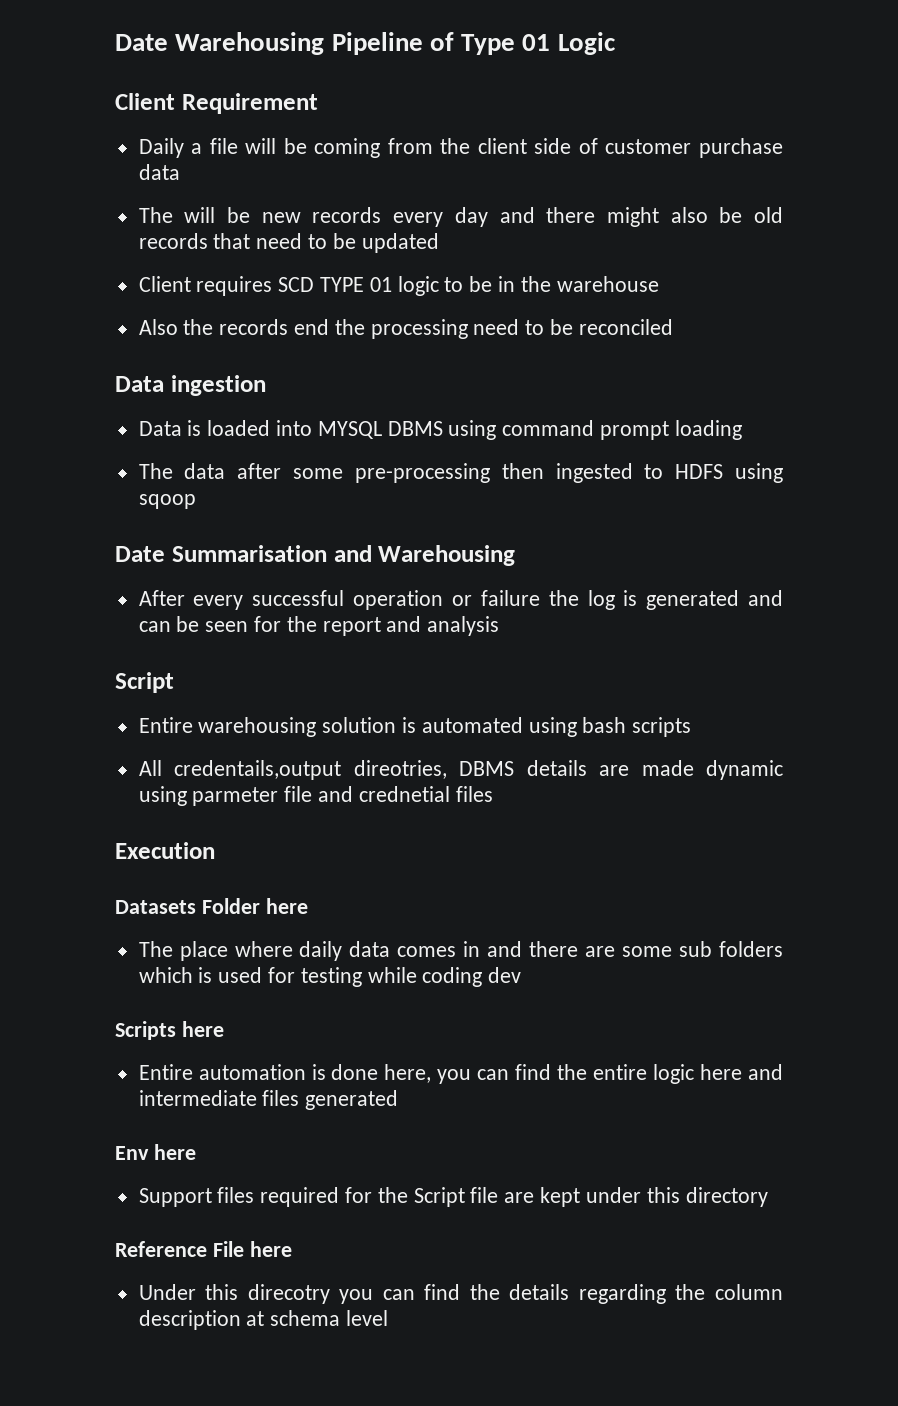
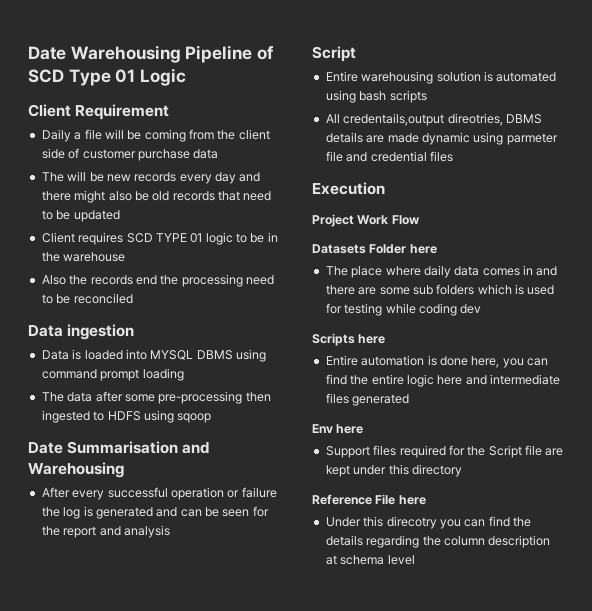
- Date Warehousing Pipeline of Type 01 Logic
+ Date Warehousing Pipeline of SCD Type 01 Logic
- All credentails,output direotries, DBMS details are made dynamic using parmeter file and crednetial files
+ All credentails,output direotries, DBMS details are made dynamic using parmeter file and credential files
+ Project Work Flow

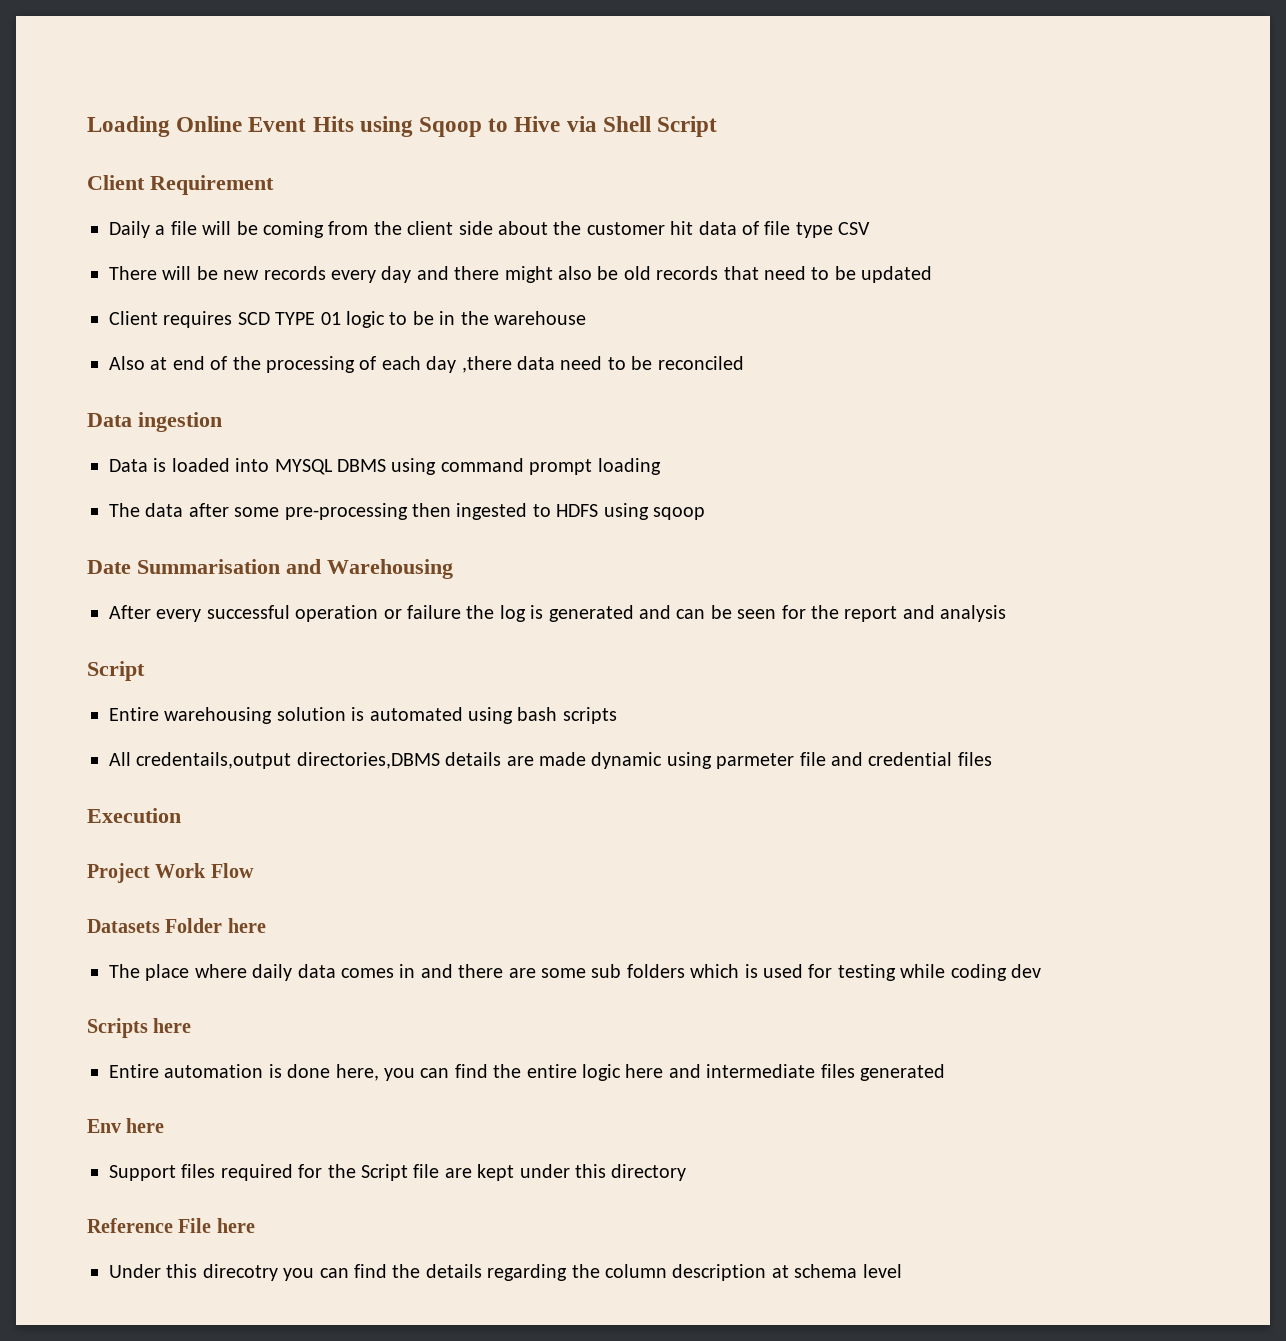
- Date Warehousing Pipeline of SCD Type 01 Logic
+ Loading Online Event Hits using Sqoop to Hive via Shell Script
- Daily a file will be coming from the client side of customer purchase data
- The will be new records every day and there might also be old records that need to be updated
+ Daily a file will be coming from the client side about the customer hit data of file type CSV
+ There will be new records every day and there might also be old records that need to be updated
- Also the records end the processing need to be reconciled
+ Also at end of the processing of each day ,there data need to be reconciled
- All credentails,output direotries, DBMS details are made dynamic using parmeter file and credential files
+ All credentails,output directories,DBMS details are made dynamic using parmeter file and credential files

